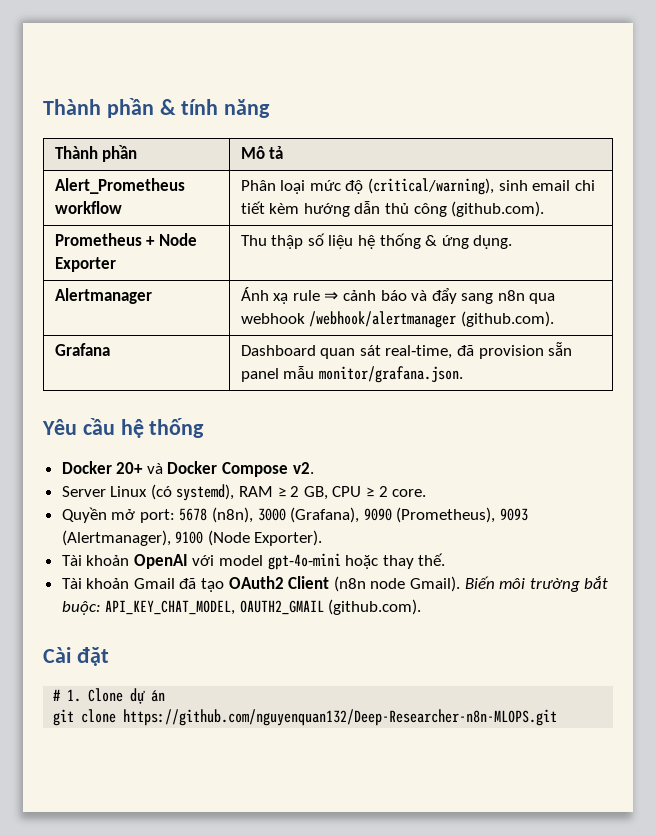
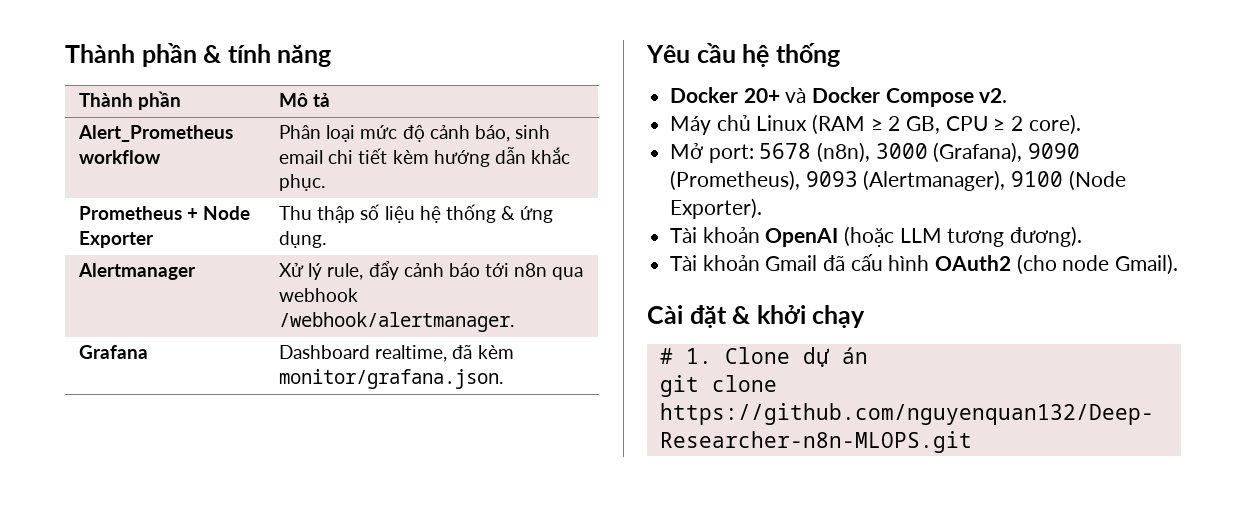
- Alert_Prometheus workflow | Phân loại mức độ (critical/warning), sinh email chi tiết kèm hướng dẫn thủ công (github.com).
+ Alert_Prometheus workflow | Phân loại mức độ cảnh báo, sinh email chi tiết kèm hướng dẫn khắc phục.
- Alertmanager | Ánh xạ rule ⇒ cảnh báo và đẩy sang n8n qua webhook /webhook/alertmanager (github.com).
+ Alertmanager | Xử lý rule, đẩy cảnh báo tới n8n qua webhook /webhook/alertmanager.
- Grafana | Dashboard quan sát real‑time, đã provision sẵn panel mẫu monitor/grafana.json.
+ Grafana | Dashboard realtime, đã kèm monitor/grafana.json.
- Server Linux (có systemd), RAM ≥ 2 GB, CPU ≥ 2 core.
- Quyền mở port: 5678 (n8n), 3000 (Grafana), 9090 (Prometheus), 9093 (Alertmanager), 9100 (Node Exporter).
+ Máy chủ Linux (RAM ≥ 2 GB, CPU ≥ 2 core).
+ Mở port: 5678 (n8n), 3000 (Grafana), 9090 (Prometheus), 9093 (Alertmanager), 9100 (Node Exporter).
- Tài khoản OpenAI với model gpt‑4o‑mini hoặc thay thế.
- Tài khoản Gmail đã tạo OAuth2 Client (n8n node Gmail). Biến môi trường bắt buộc: API_KEY_CHAT_MODEL, OAUTH2_GMAIL (github.com).
+ Tài khoản OpenAI (hoặc LLM tương đương).
+ Tài khoản Gmail đã cấu hình OAuth2 (cho node Gmail).
- Cài đặt
+ Cài đặt & khởi chạy

